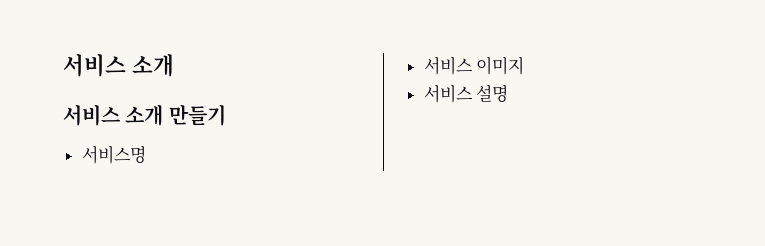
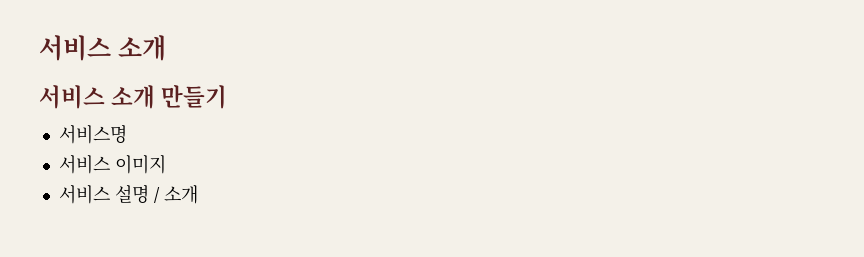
- 서비스 설명
+ 서비스 설명 / 소개

